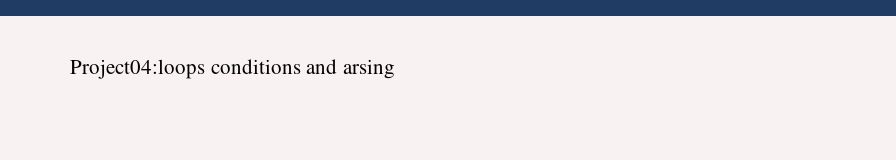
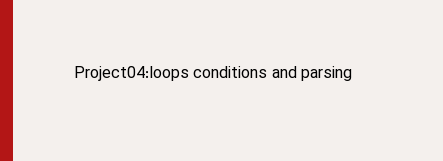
- Project04:loops conditions and arsing
+ Project04:loops conditions and parsing

